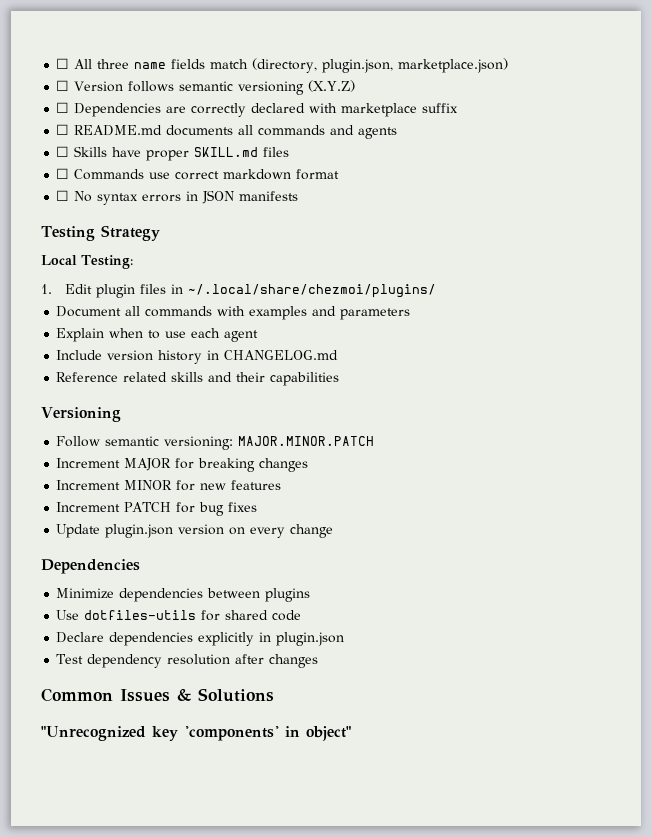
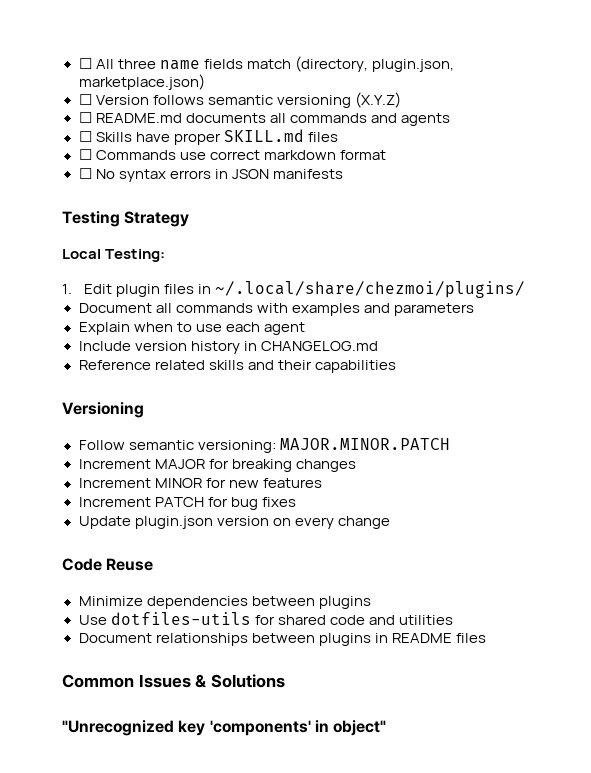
- ☐ Dependencies are correctly declared with marketplace suffix
  Update plugin.json version on every change
- Dependencies
+ Code Reuse
- Use dotfiles-utils for shared code
- Declare dependencies explicitly in plugin.json
- Test dependency resolution after changes
+ Use dotfiles-utils for shared code and utilities
+ Document relationships between plugins in README files

